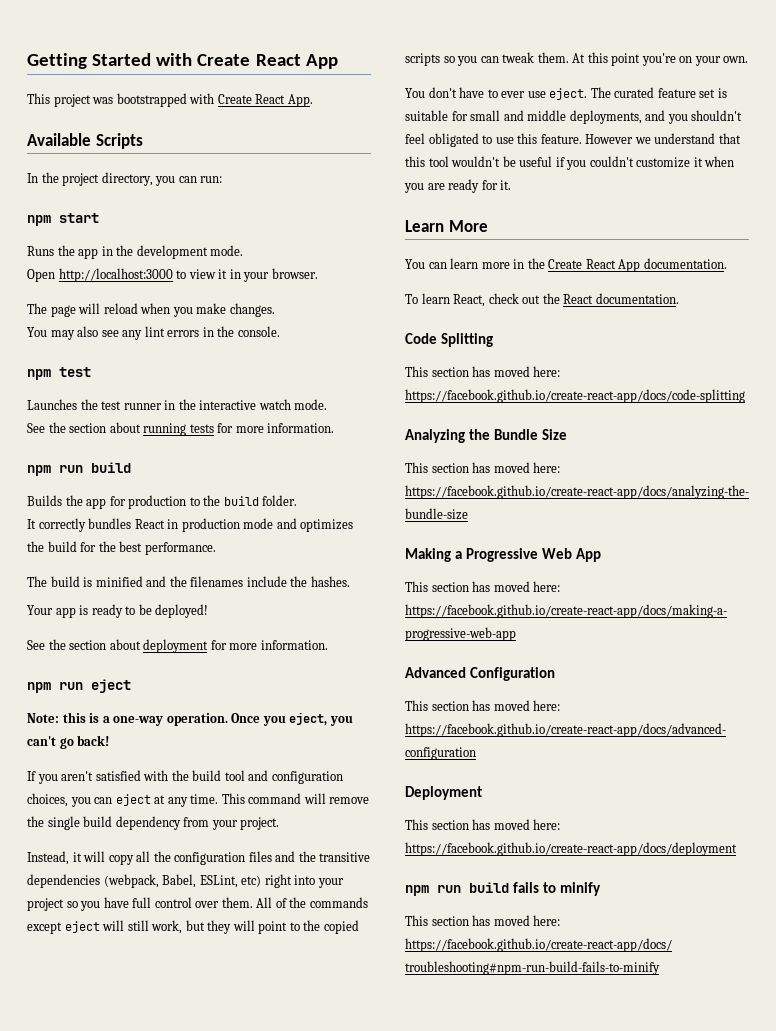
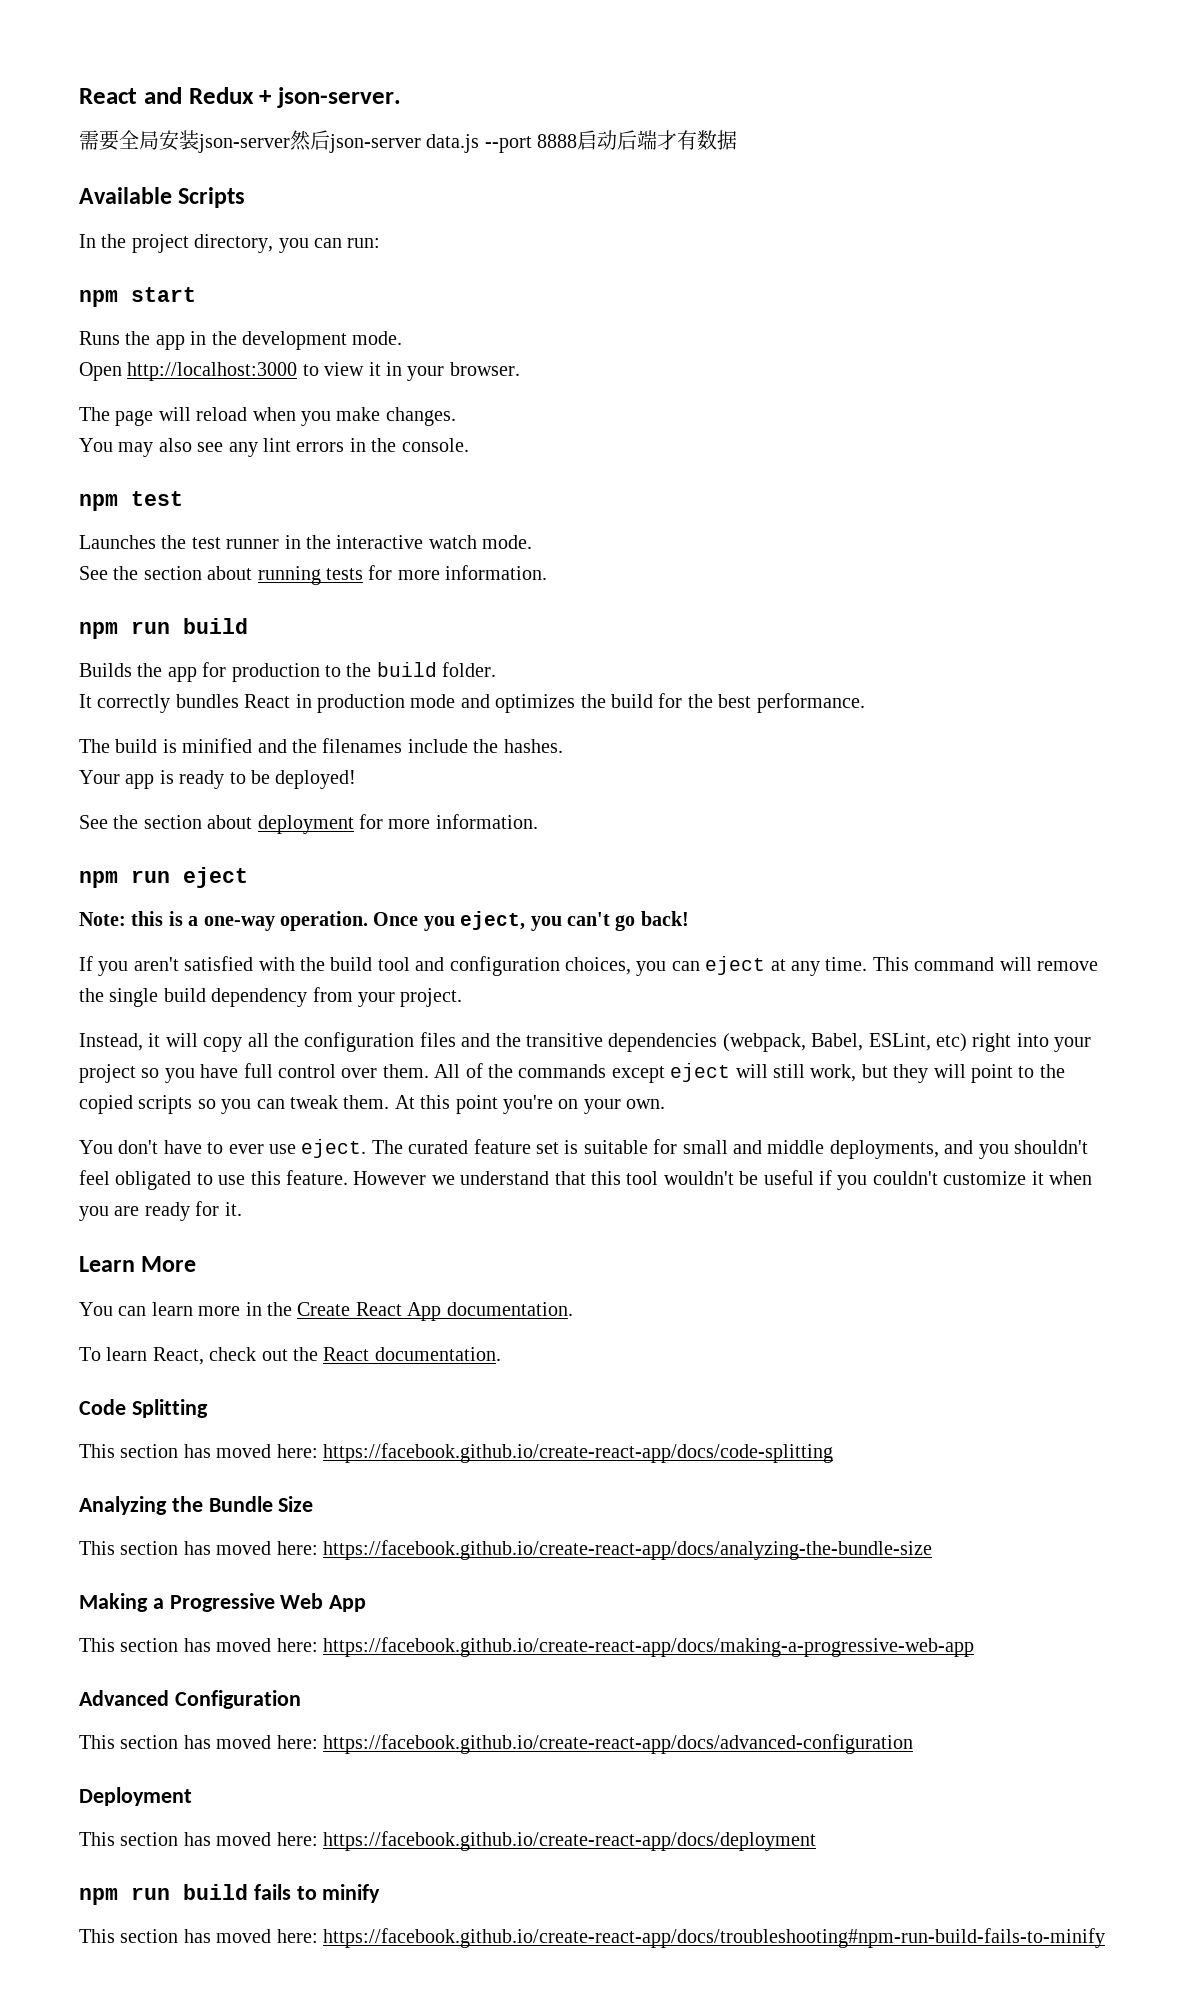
- Getting Started with Create React App
- This project was bootstrapped with Create React App.
+ React and Redux + json-server.
+ 需要全局安装json-server然后json-server data.js --port 8888启动后端才有数据

